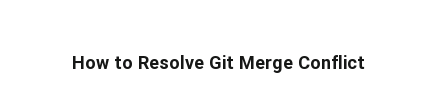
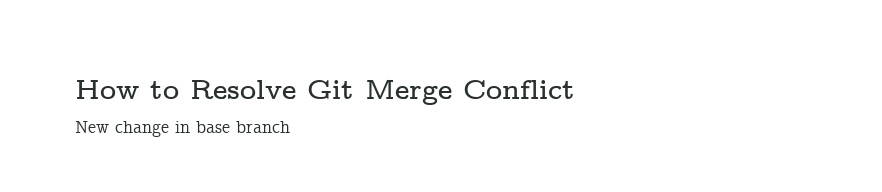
+ New change in base branch

